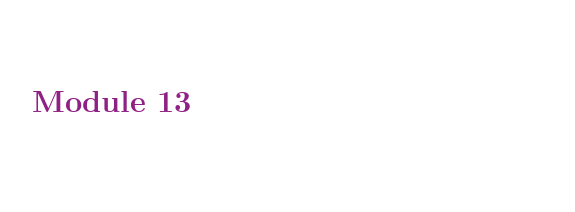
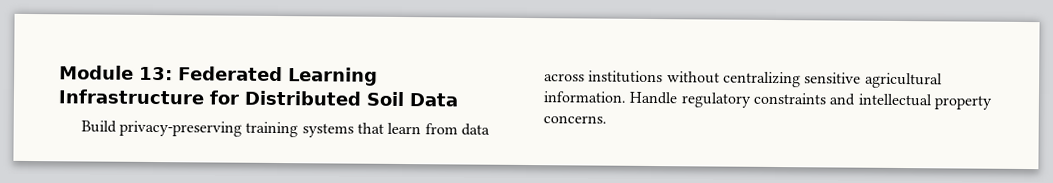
- Module 13
+ Module 13: Federated Learning Infrastructure for Distributed Soil Data
+ Build privacy-preserving training systems that learn from data across institutions without centralizing sensitive agricultural information. Handle regulatory constraints and intellectual property concerns.

